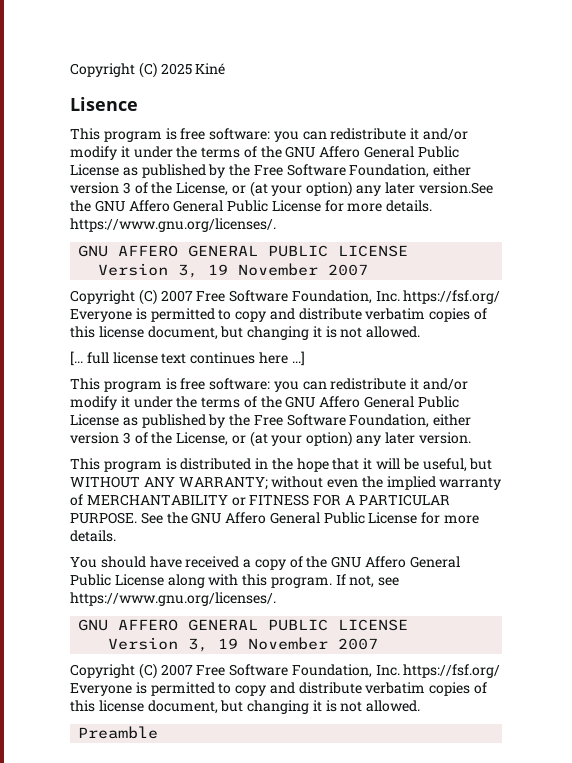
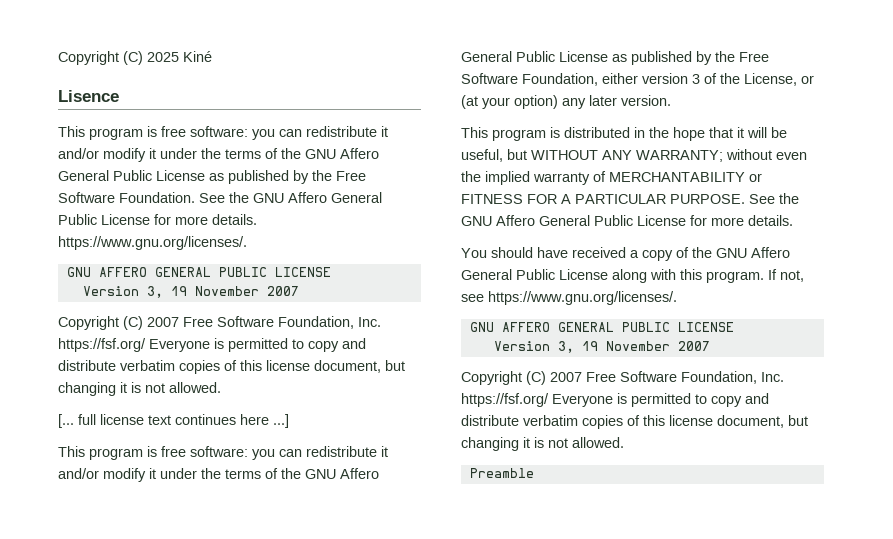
- This program is free software: you can redistribute it and/or modify it under the terms of the GNU Affero General Public License as published by the Free Software Foundation, either version 3 of the License, or (at your option) any later version.See the GNU Affero General Public License for more details. https://www.gnu.org/licenses/.
+ This program is free software: you can redistribute it and/or modify it under the terms of the GNU Affero General Public License as published by the Free Software Foundation. See the GNU Affero General Public License for more details. https://www.gnu.org/licenses/.

